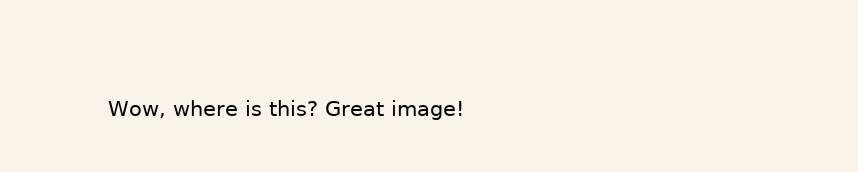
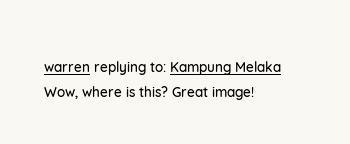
+ warren replying to: Kampung Melaka

